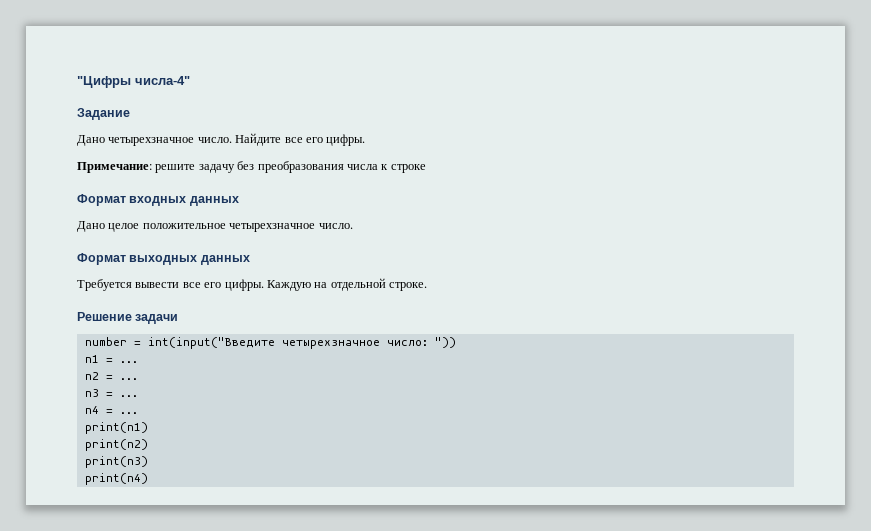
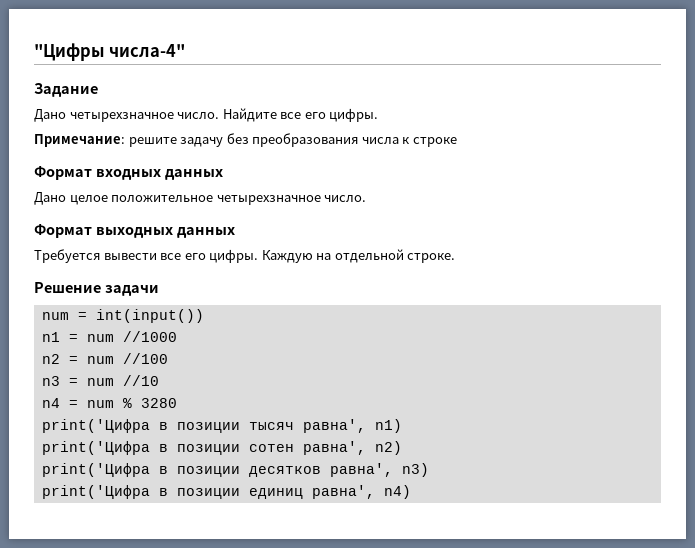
- number = int(input("Введите четырехзначное число: "))
+ num = int(input())
- n1 = ...
+ n1 = num //1000
- n2 = ...
+ n2 = num //100
- n3 = ...
+ n3 = num //10
- n4 = ...
- print(n1)
- print(n2)
- print(n3)
- print(n4)
+ n4 = num % 3280
+ print('Цифра в позиции тысяч равна', n1)
+ print('Цифра в позиции сотен равна', n2)
+ print('Цифра в позиции десятков равна', n3)
+ print('Цифра в позиции единиц равна', n4)

